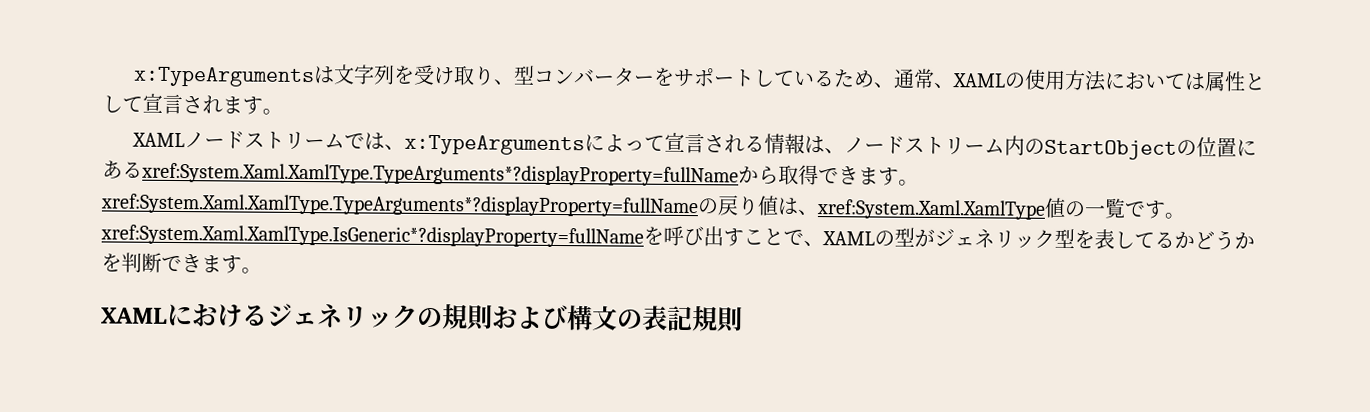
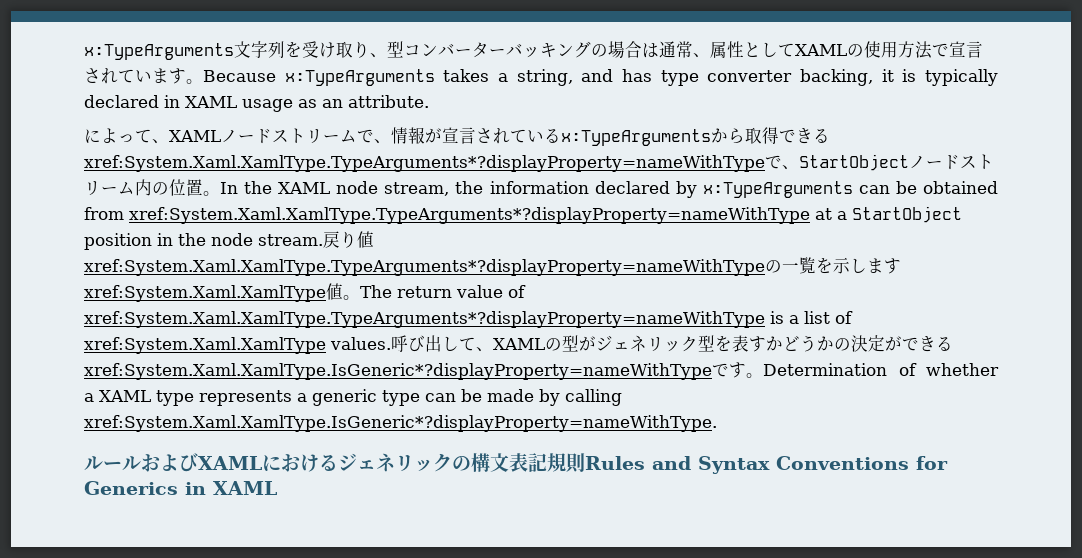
- x:TypeArgumentsは文字列を受け取り、型コンバーターをサポートしているため、通常、XAMLの使用方法においては属性として宣言されます。
- XAMLノードストリームでは、x:TypeArgumentsによって宣言される情報は、ノードストリーム内のStartObjectの位置にあるxref:System.Xaml.XamlType.TypeArguments*?displayProperty=fullNameから取得できます。xref:System.Xaml.XamlType.TypeArguments*?displayProperty=fullNameの戻り値は、xref:System.Xaml.XamlType値の一覧です。xref:System.Xaml.XamlType.IsGeneric*?displayProperty=fullNameを呼び出すことで、XAMLの型がジェネリック型を表してるかどうかを判断できます。
- XAMLにおけるジェネリックの規則および構文の表記規則
+ x:TypeArguments文字列を受け取り、型コンバーターバッキングの場合は通常、属性としてXAMLの使用方法で宣言されています。Because x:TypeArguments takes a string, and has type converter backing, it is typically declared in XAML usage as an attribute.
+ によって、XAMLノードストリームで、情報が宣言されているx:TypeArgumentsから取得できるxref:System.Xaml.XamlType.TypeArguments*?displayProperty=nameWithTypeで、StartObjectノードストリーム内の位置。In the XAML node stream, the information declared by x:TypeArguments can be obtained from xref:System.Xaml.XamlType.TypeArguments*?displayProperty=nameWithType at a StartObject position in the node stream.戻り値xref:System.Xaml.XamlType.TypeArguments*?displayProperty=nameWithTypeの一覧を示しますxref:System.Xaml.XamlType値。The return value of xref:System.Xaml.XamlType.TypeArguments*?displayProperty=nameWithType is a list of xref:System.Xaml.XamlType values.呼び出して、XAMLの型がジェネリック型を表すかどうかの決定ができるxref:System.Xaml.XamlType.IsGeneric*?displayProperty=nameWithTypeです。Determination of whether a XAML type represents a generic type can be made by calling xref:System.Xaml.XamlType.IsGeneric*?displayProperty=nameWithType.
+ ルールおよびXAMLにおけるジェネリックの構文表記規則Rules and Syntax Conventions for Generics in XAML

